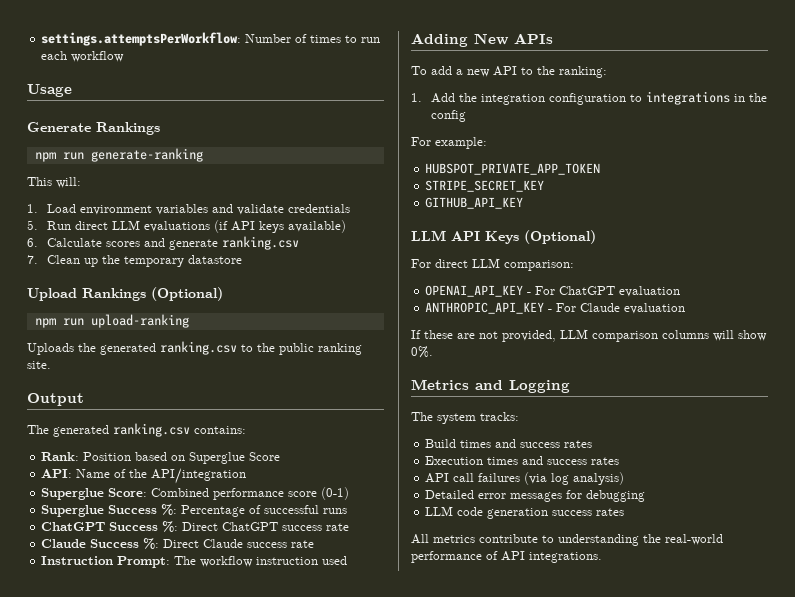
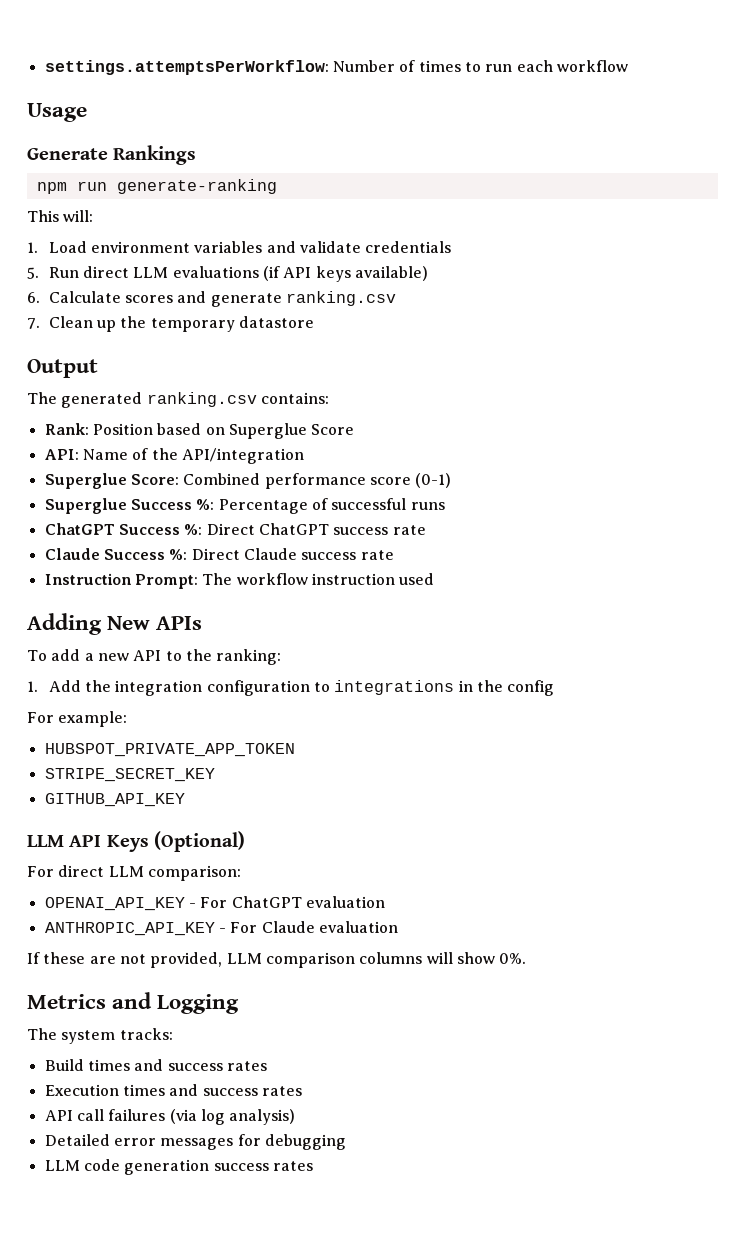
- Upload Rankings (Optional)
- npm run upload-ranking
- Uploads the generated ranking.csv to the public ranking site.
- All metrics contribute to understanding the real-world performance of API integrations.

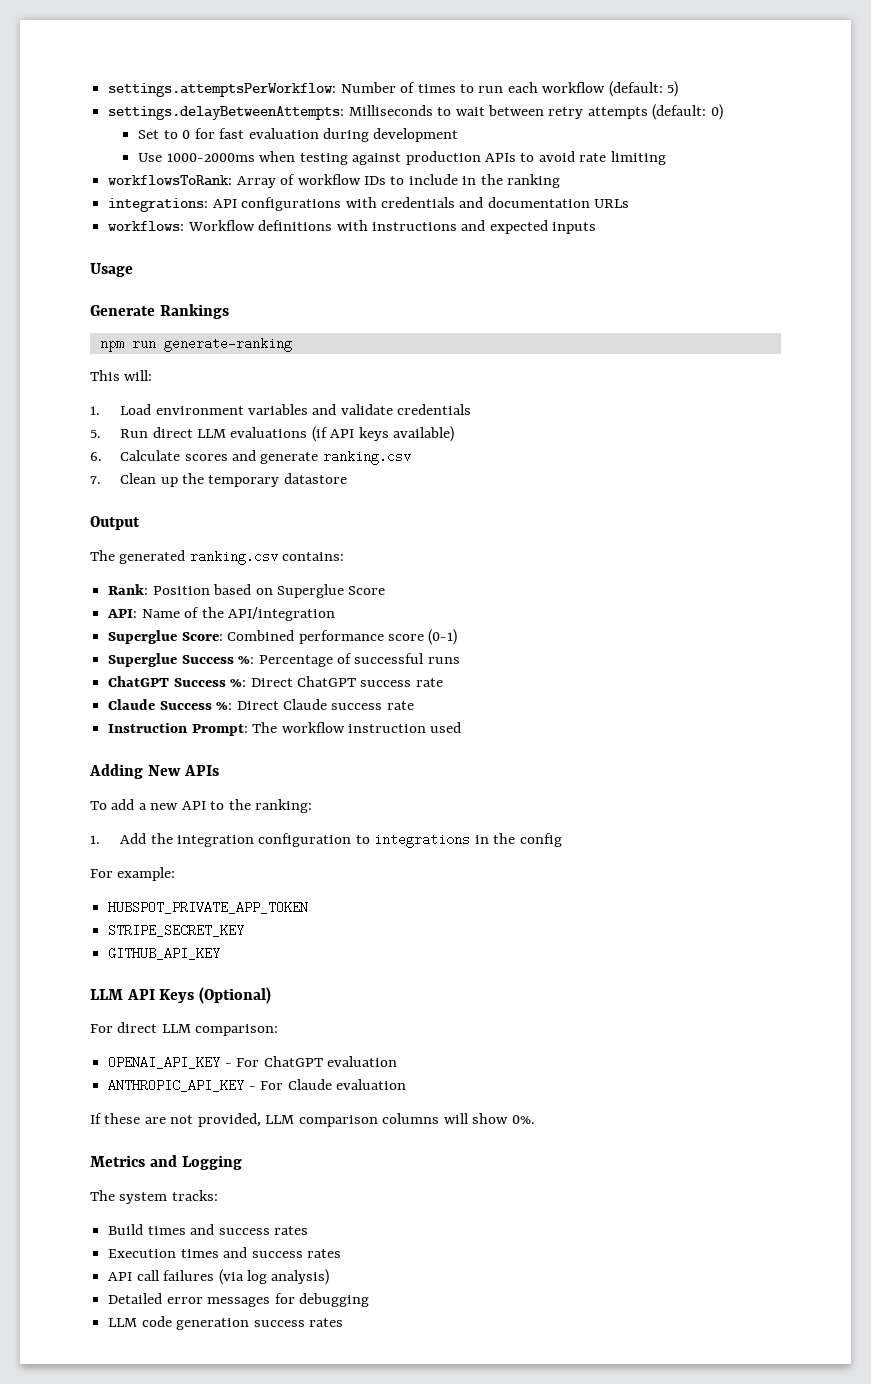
- settings.attemptsPerWorkflow: Number of times to run each workflow
+ settings.attemptsPerWorkflow: Number of times to run each workflow (default: 5)
+ settings.delayBetweenAttempts: Milliseconds to wait between retry attempts (default: 0)
+ Set to 0 for fast evaluation during development
+ Use 1000-2000ms when testing against production APIs to avoid rate limiting
+ workflowsToRank: Array of workflow IDs to include in the ranking
+ integrations: API configurations with credentials and documentation URLs
+ workflows: Workflow definitions with instructions and expected inputs

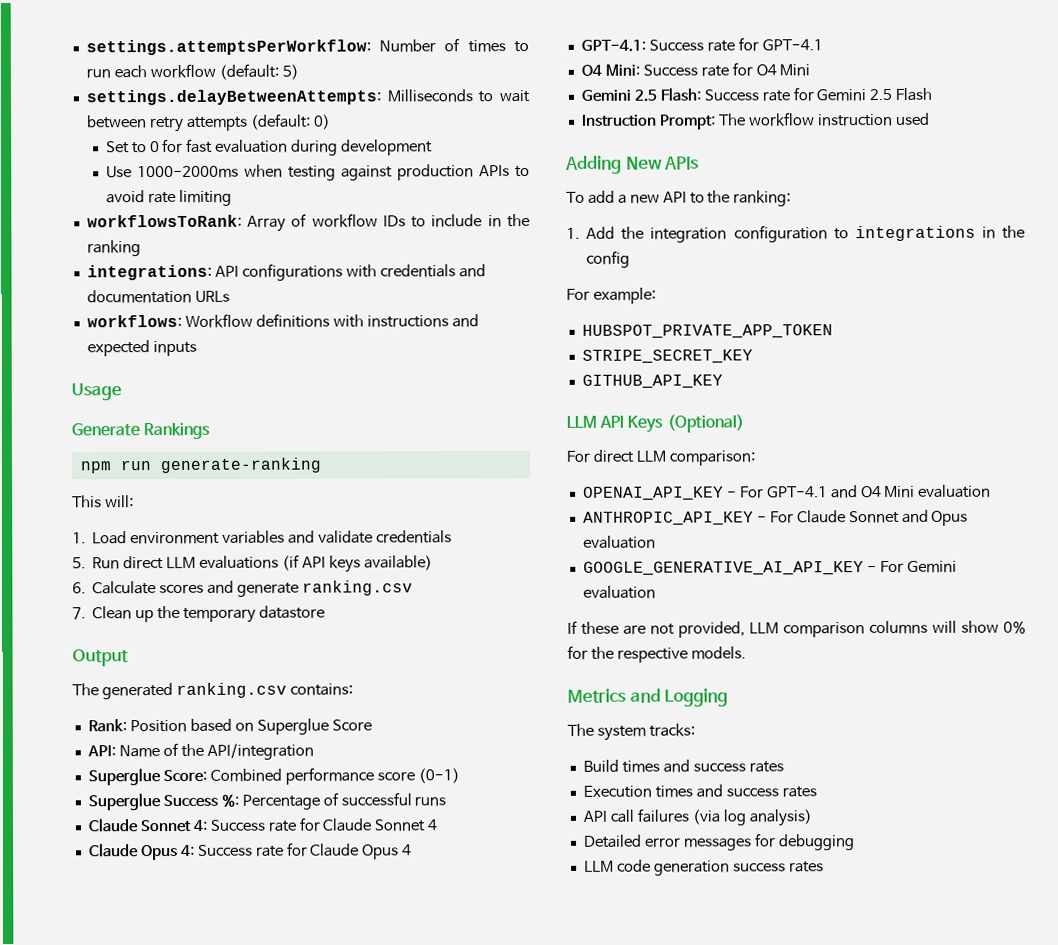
- ChatGPT Success %: Direct ChatGPT success rate
- Claude Success %: Direct Claude success rate
+ Claude Sonnet 4: Success rate for Claude Sonnet 4
+ Claude Opus 4: Success rate for Claude Opus 4
+ GPT-4.1: Success rate for GPT-4.1
+ O4 Mini: Success rate for O4 Mini
+ Gemini 2.5 Flash: Success rate for Gemini 2.5 Flash
- OPENAI_API_KEY - For ChatGPT evaluation
+ OPENAI_API_KEY - For GPT-4.1 and O4 Mini evaluation
- ANTHROPIC_API_KEY - For Claude evaluation
+ ANTHROPIC_API_KEY - For Claude Sonnet and Opus evaluation
+ GOOGLE_GENERATIVE_AI_API_KEY - For Gemini evaluation
- If these are not provided, LLM comparison columns will show 0%.
+ If these are not provided, LLM comparison columns will show 0% for the respective models.

